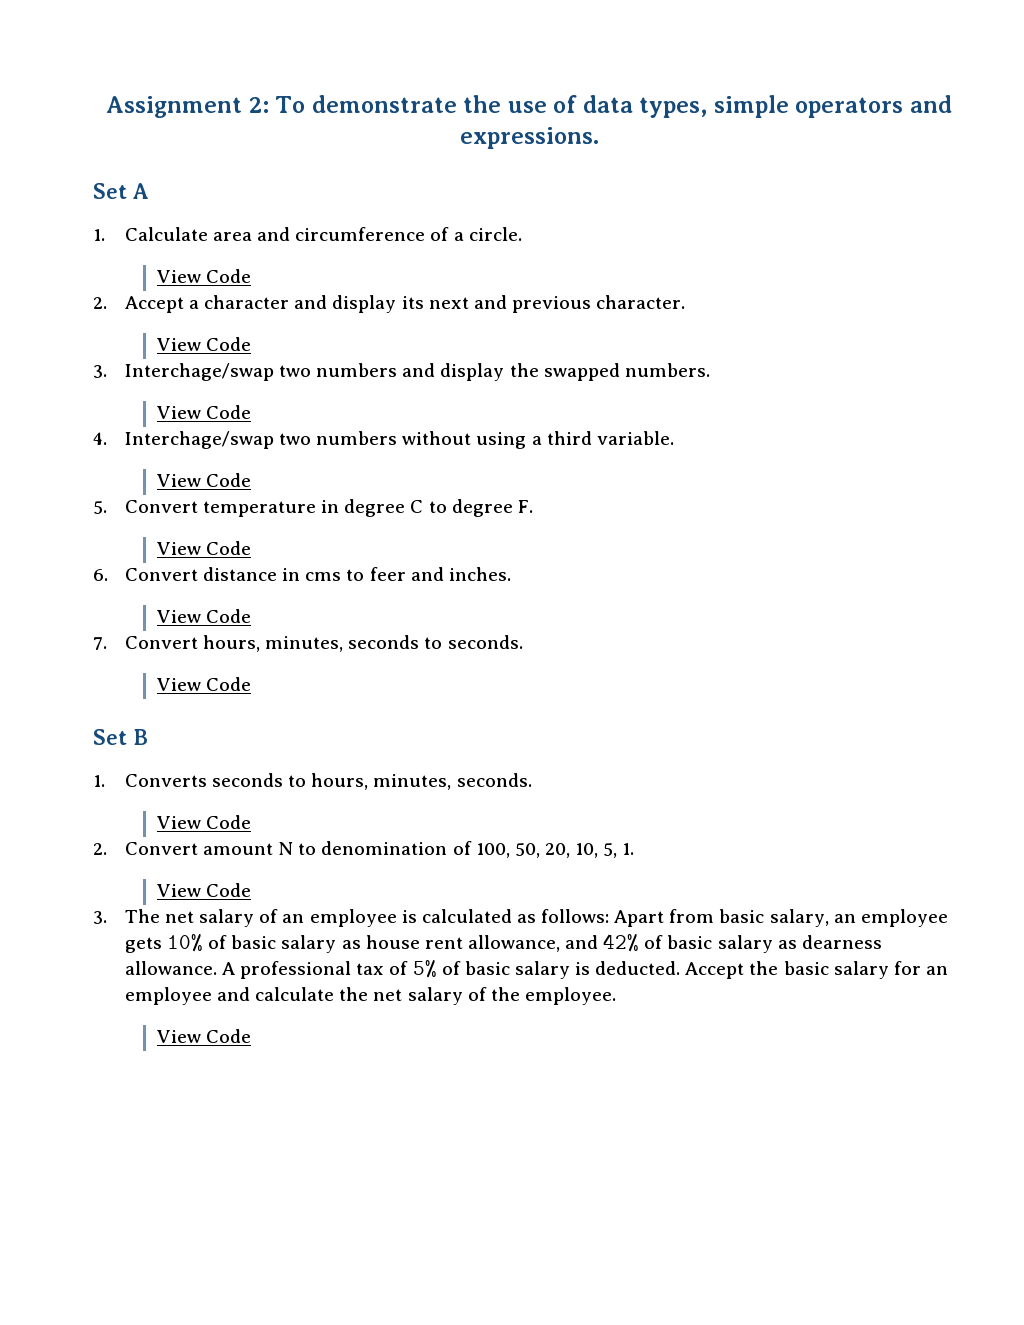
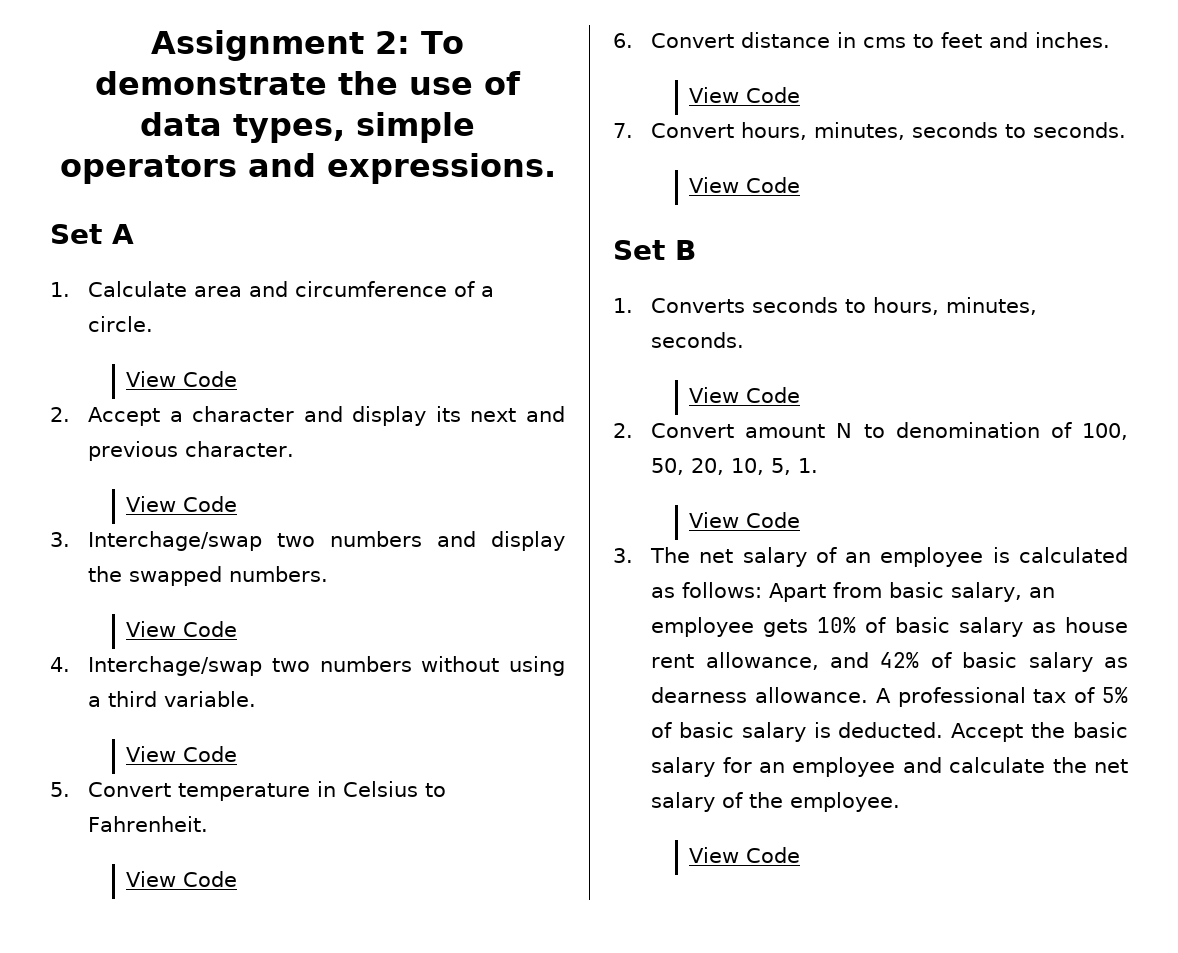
- 5. Convert temperature in degree C to degree F.
+ 5. Convert temperature in Celsius to Fahrenheit.
- 6. Convert distance in cms to feer and inches.
+ 6. Convert distance in cms to feet and inches.

